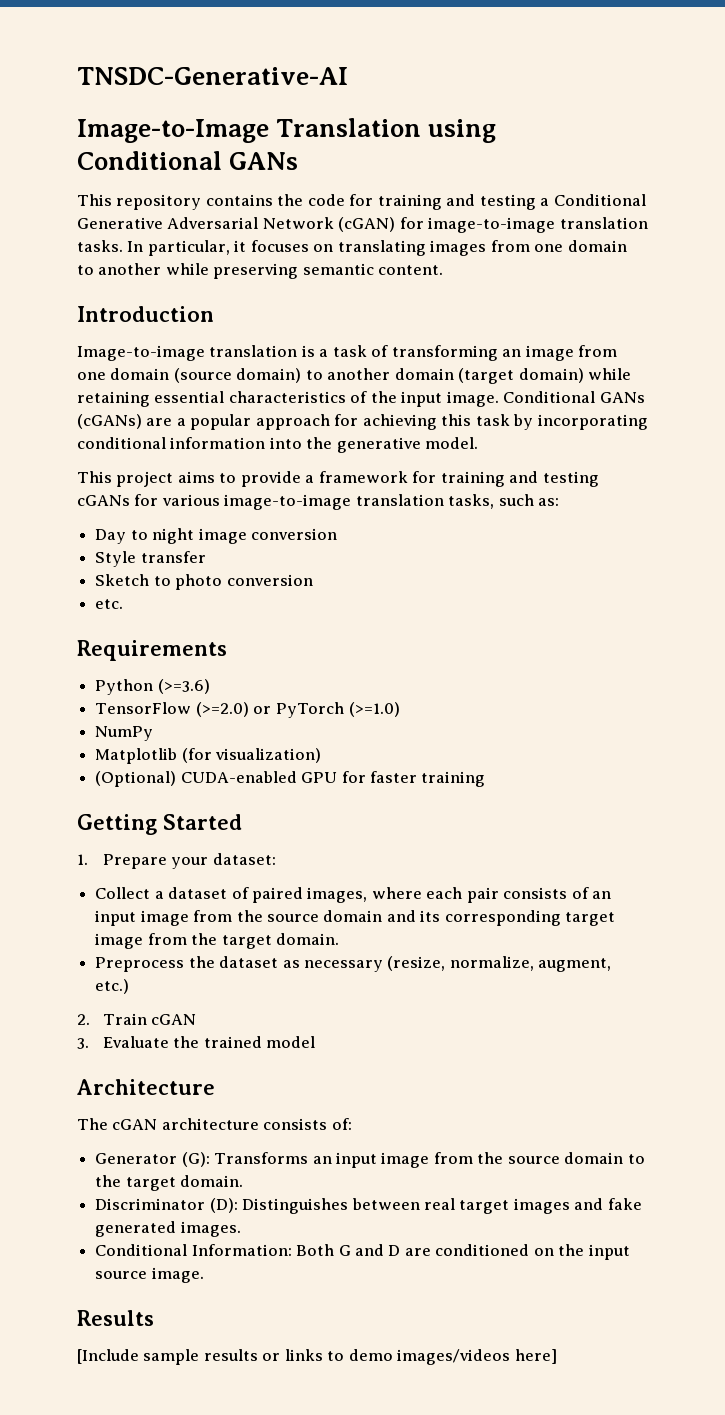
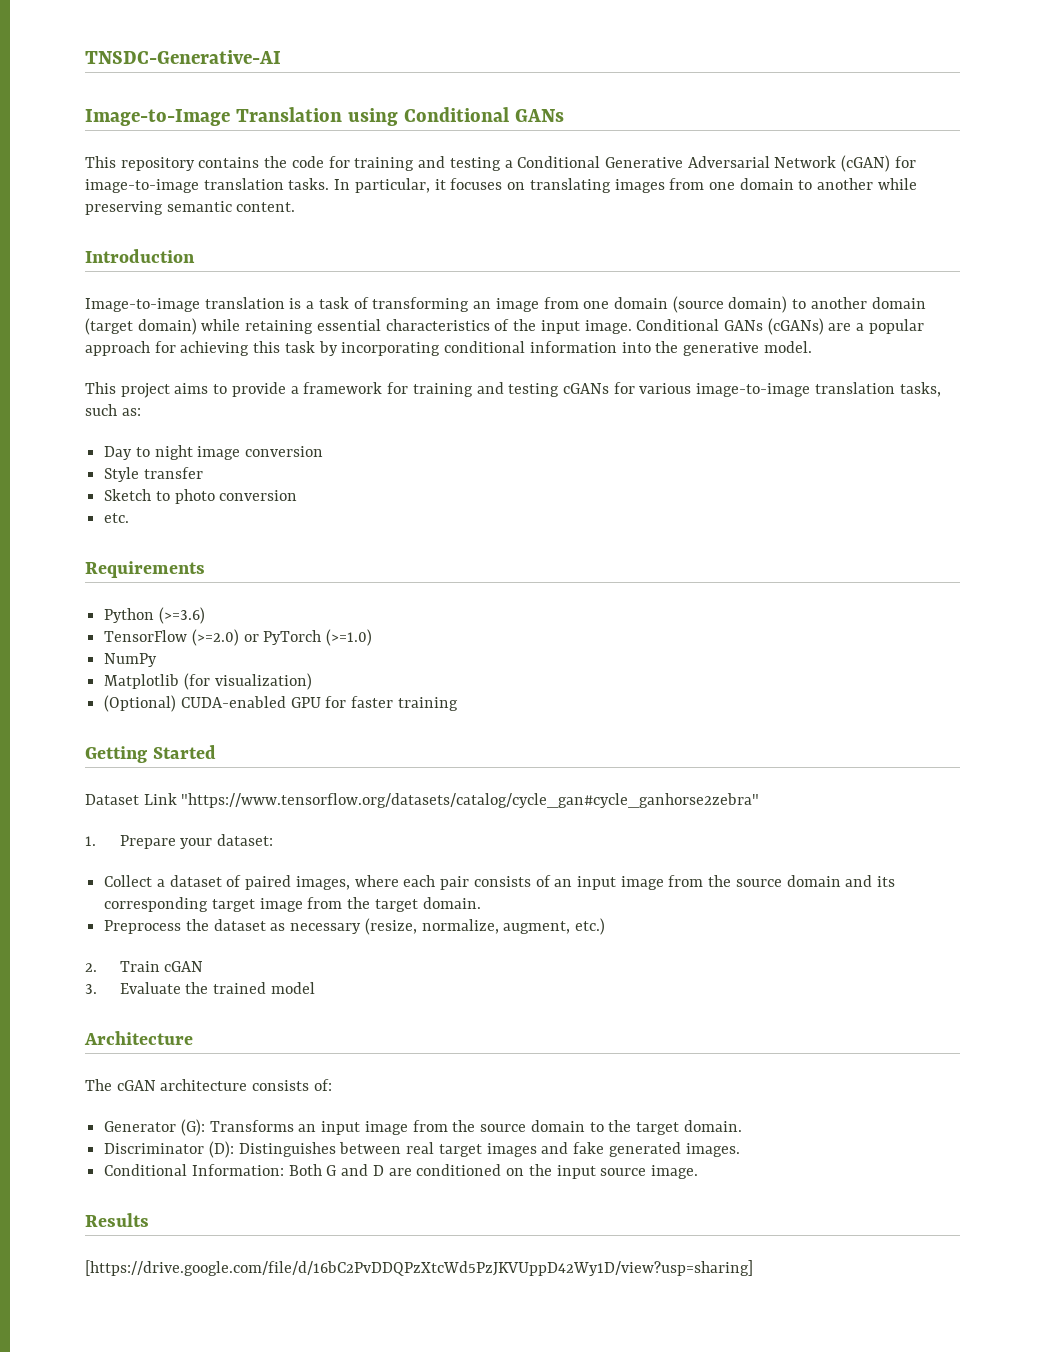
+ Dataset Link "https://www.tensorflow.org/datasets/catalog/cycle_gan#cycle_ganhorse2zebra"
- [Include sample results or links to demo images/videos here]
+ [https://drive.google.com/file/d/16bC2PvDDQPzXtcWd5PzJKVUppD42Wy1D/view?usp=sharing]

